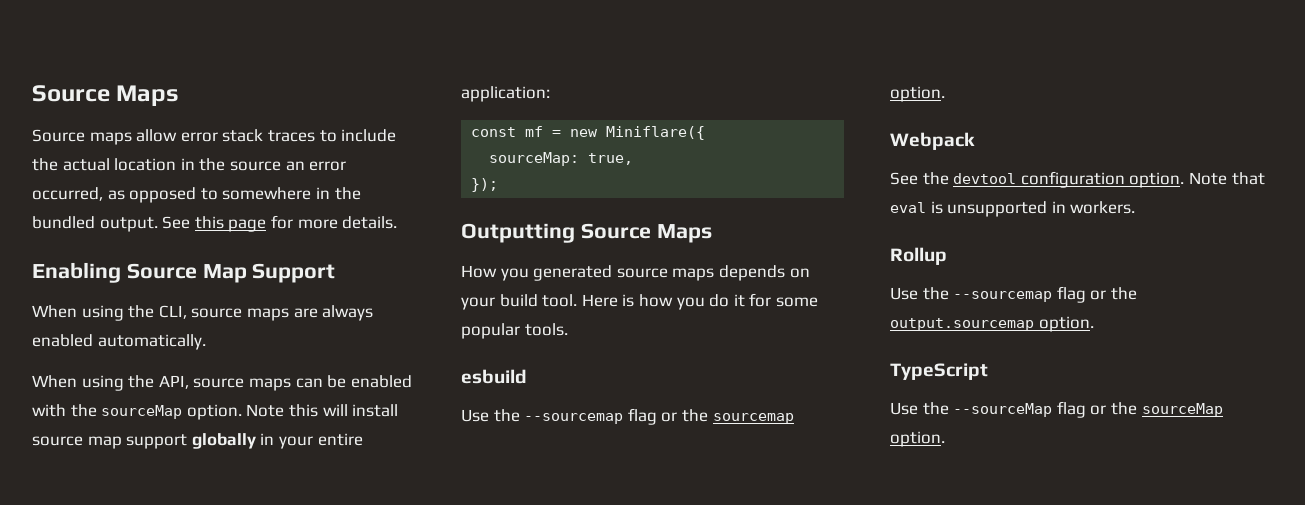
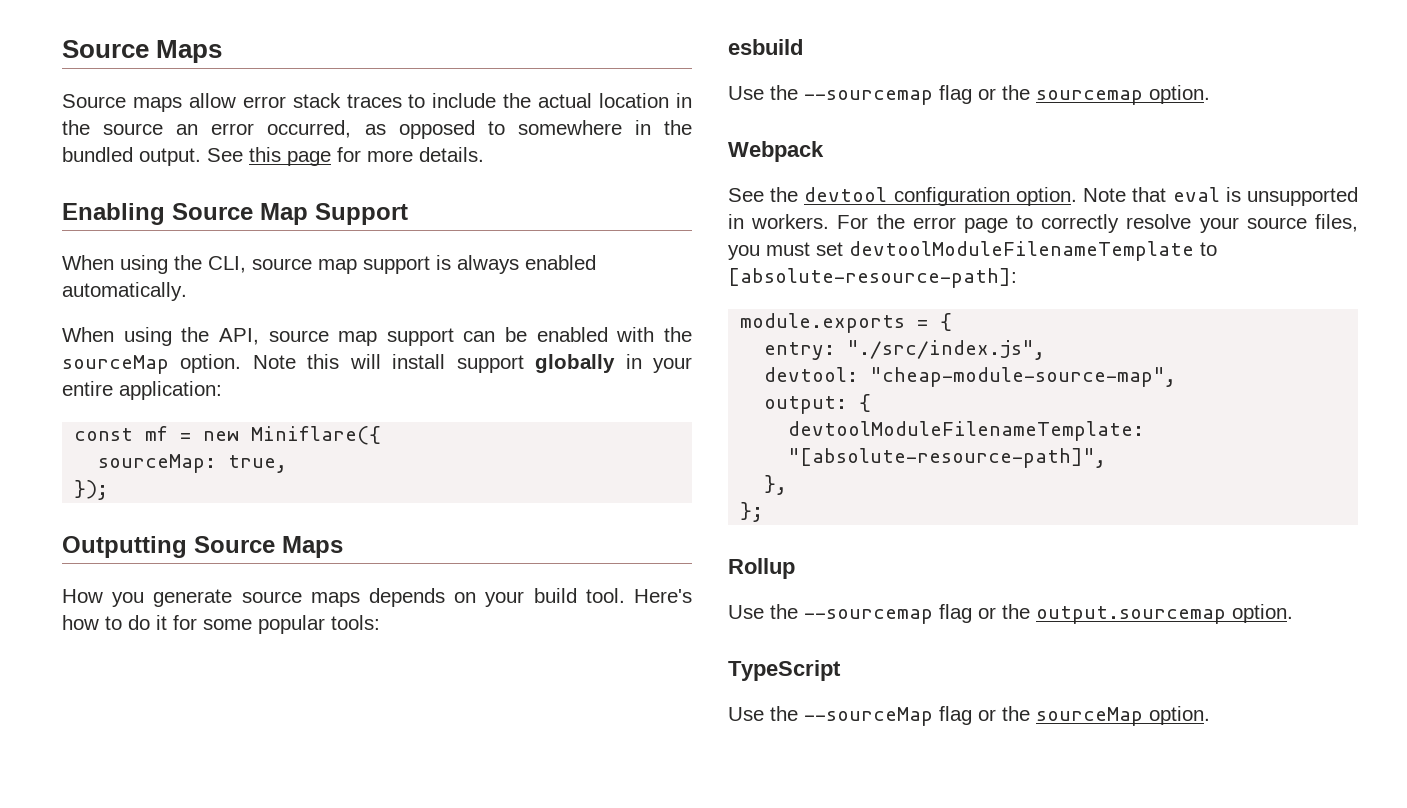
- When using the CLI, source maps are always enabled automatically.
+ When using the CLI, source map support is always enabled automatically.
- When using the API, source maps can be enabled with the sourceMap option.
+ When using the API, source map support can be enabled with the sourceMap option.
- Note this will install source map support globally in your entire application:
+ Note this will install support globally in your entire application:
- How you generated source maps depends on your build tool.
+ How you generate source maps depends on your build tool.
- Here is how you do it for some popular tools.
+ Here's how to do it for some popular tools:
+ For the error page to correctly resolve your source files, you must set devtoolModuleFilenameTemplate to [absolute-resource-path]:
+ module.exports = {
+ entry: "./src/index.js",
+ devtool: "cheap-module-source-map",
+ output: {
+ devtoolModuleFilenameTemplate: "[absolute-resource-path]",
+ },
+ };

